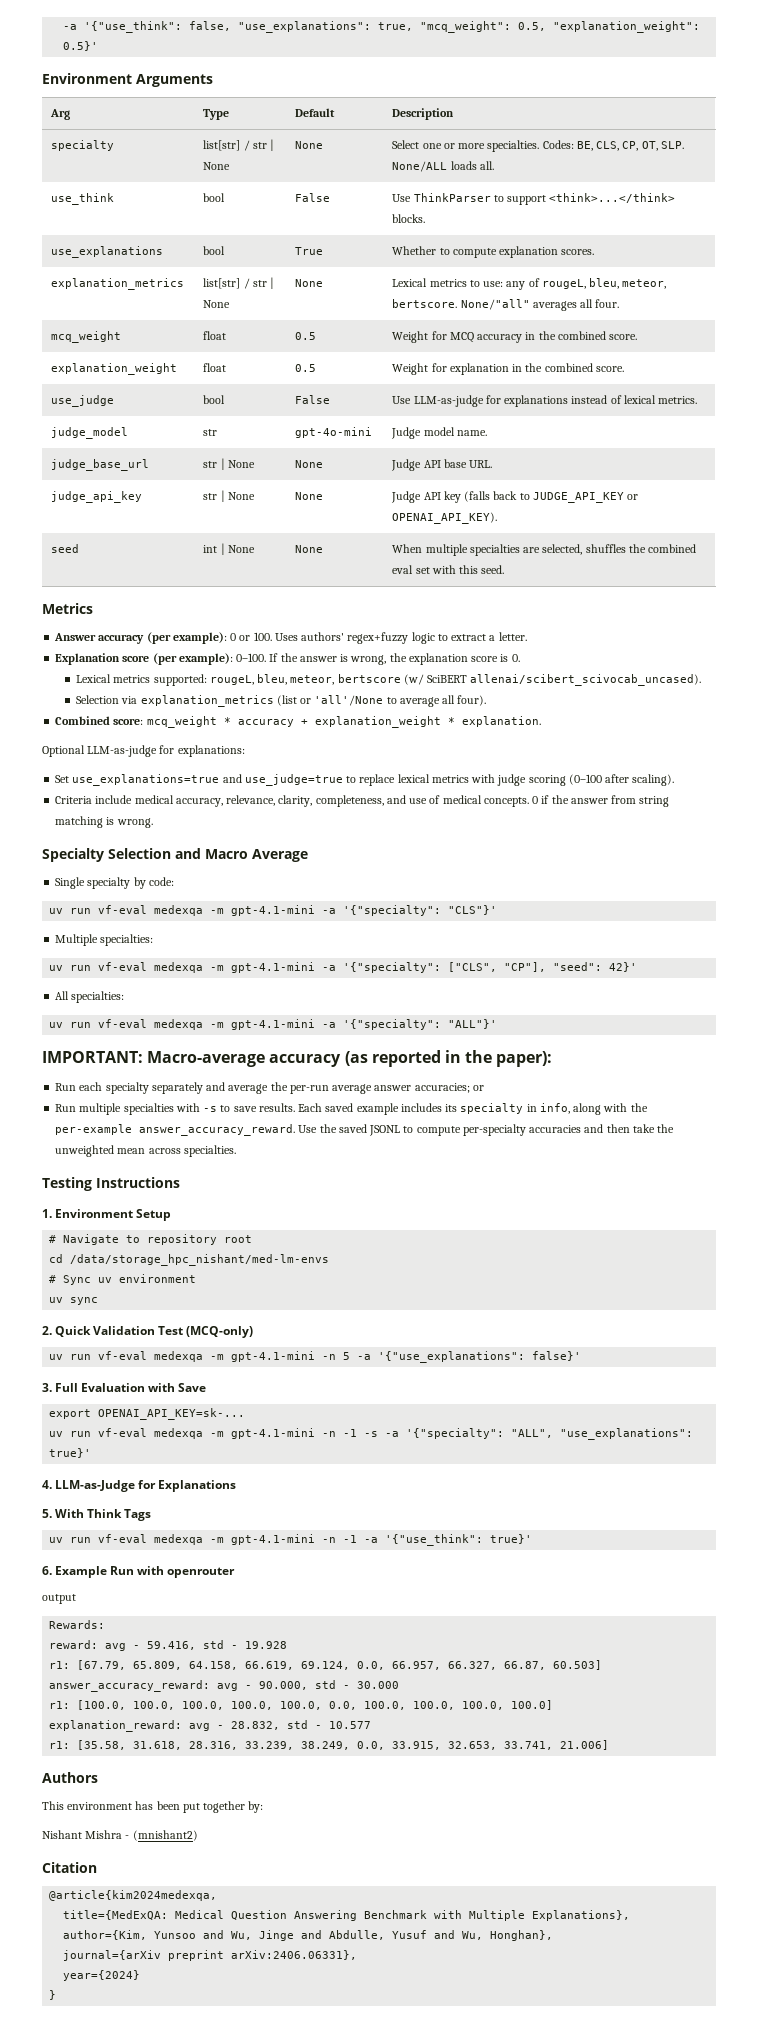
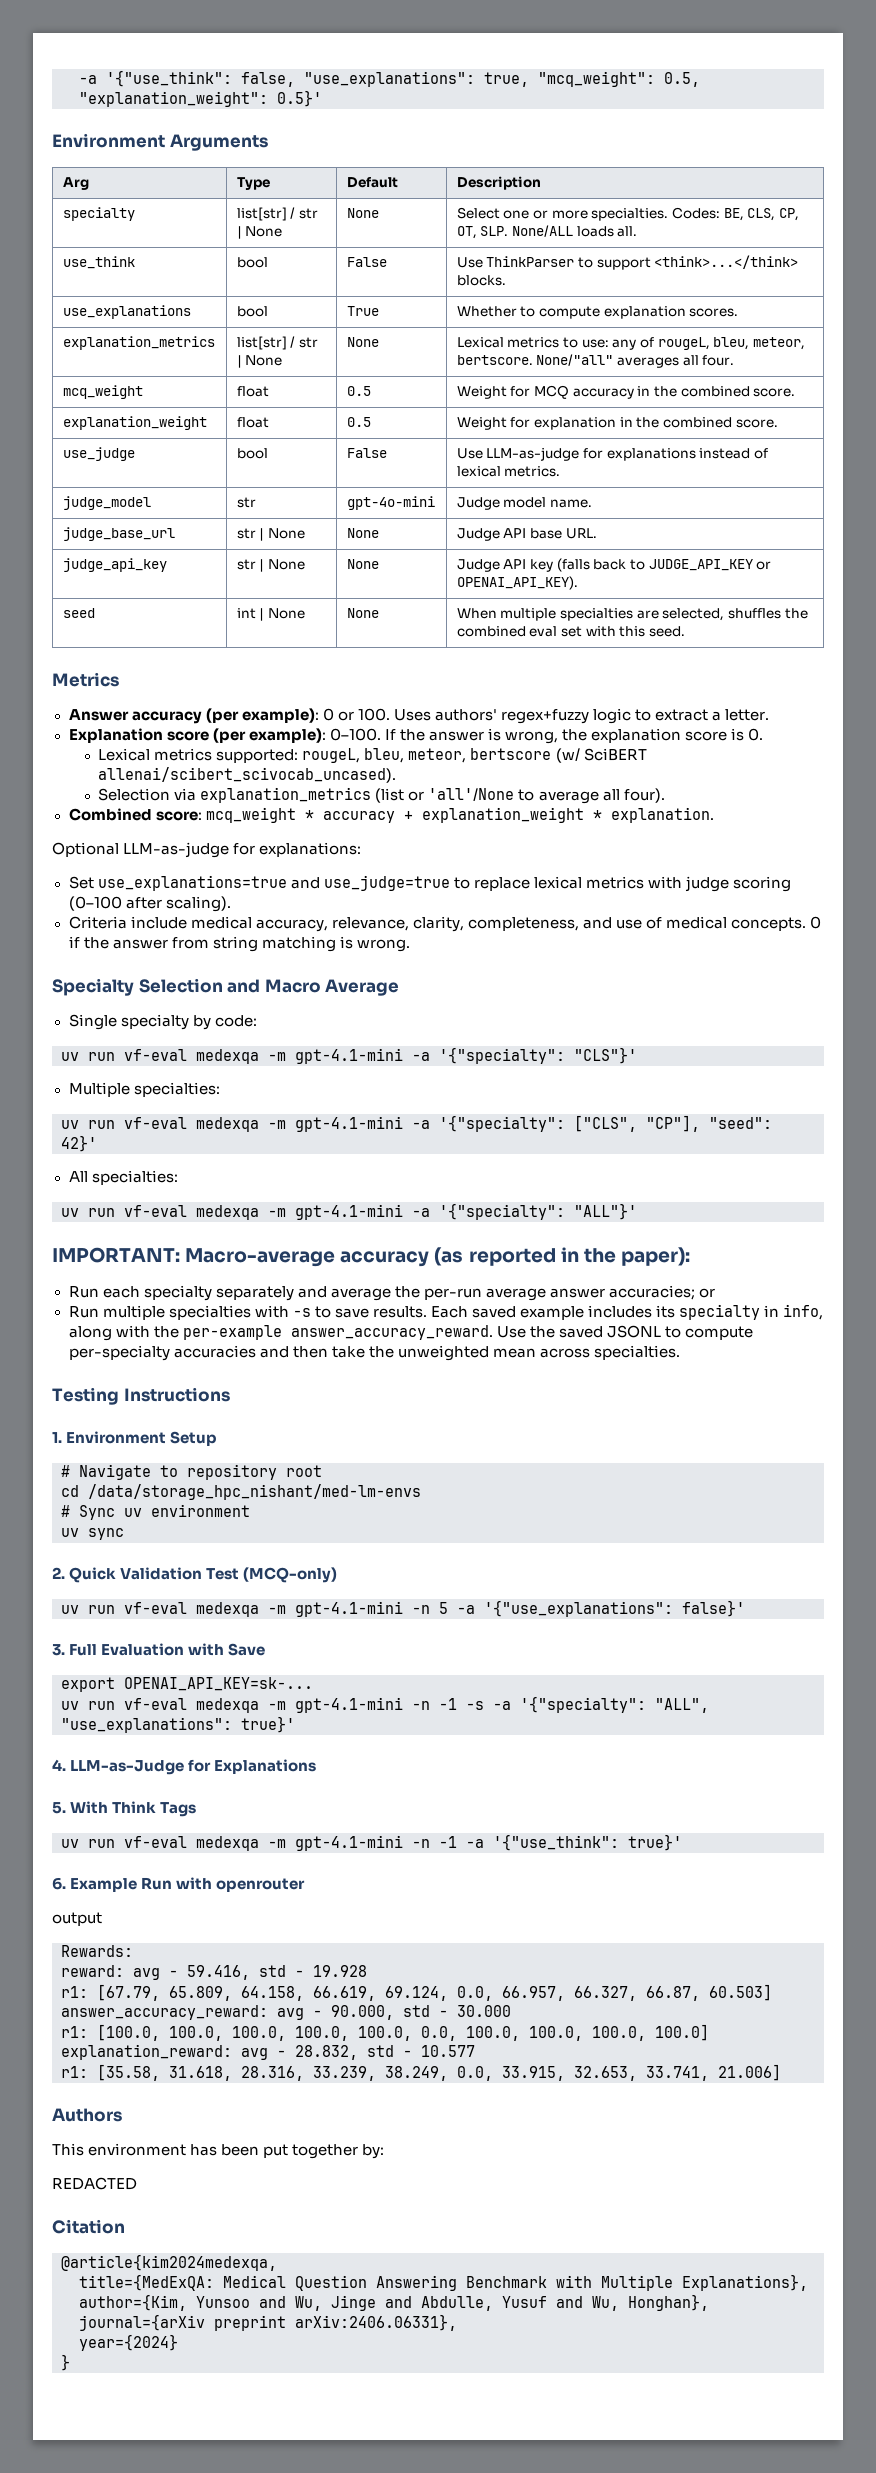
- Nishant Mishra - (mnishant2)
+ REDACTED

